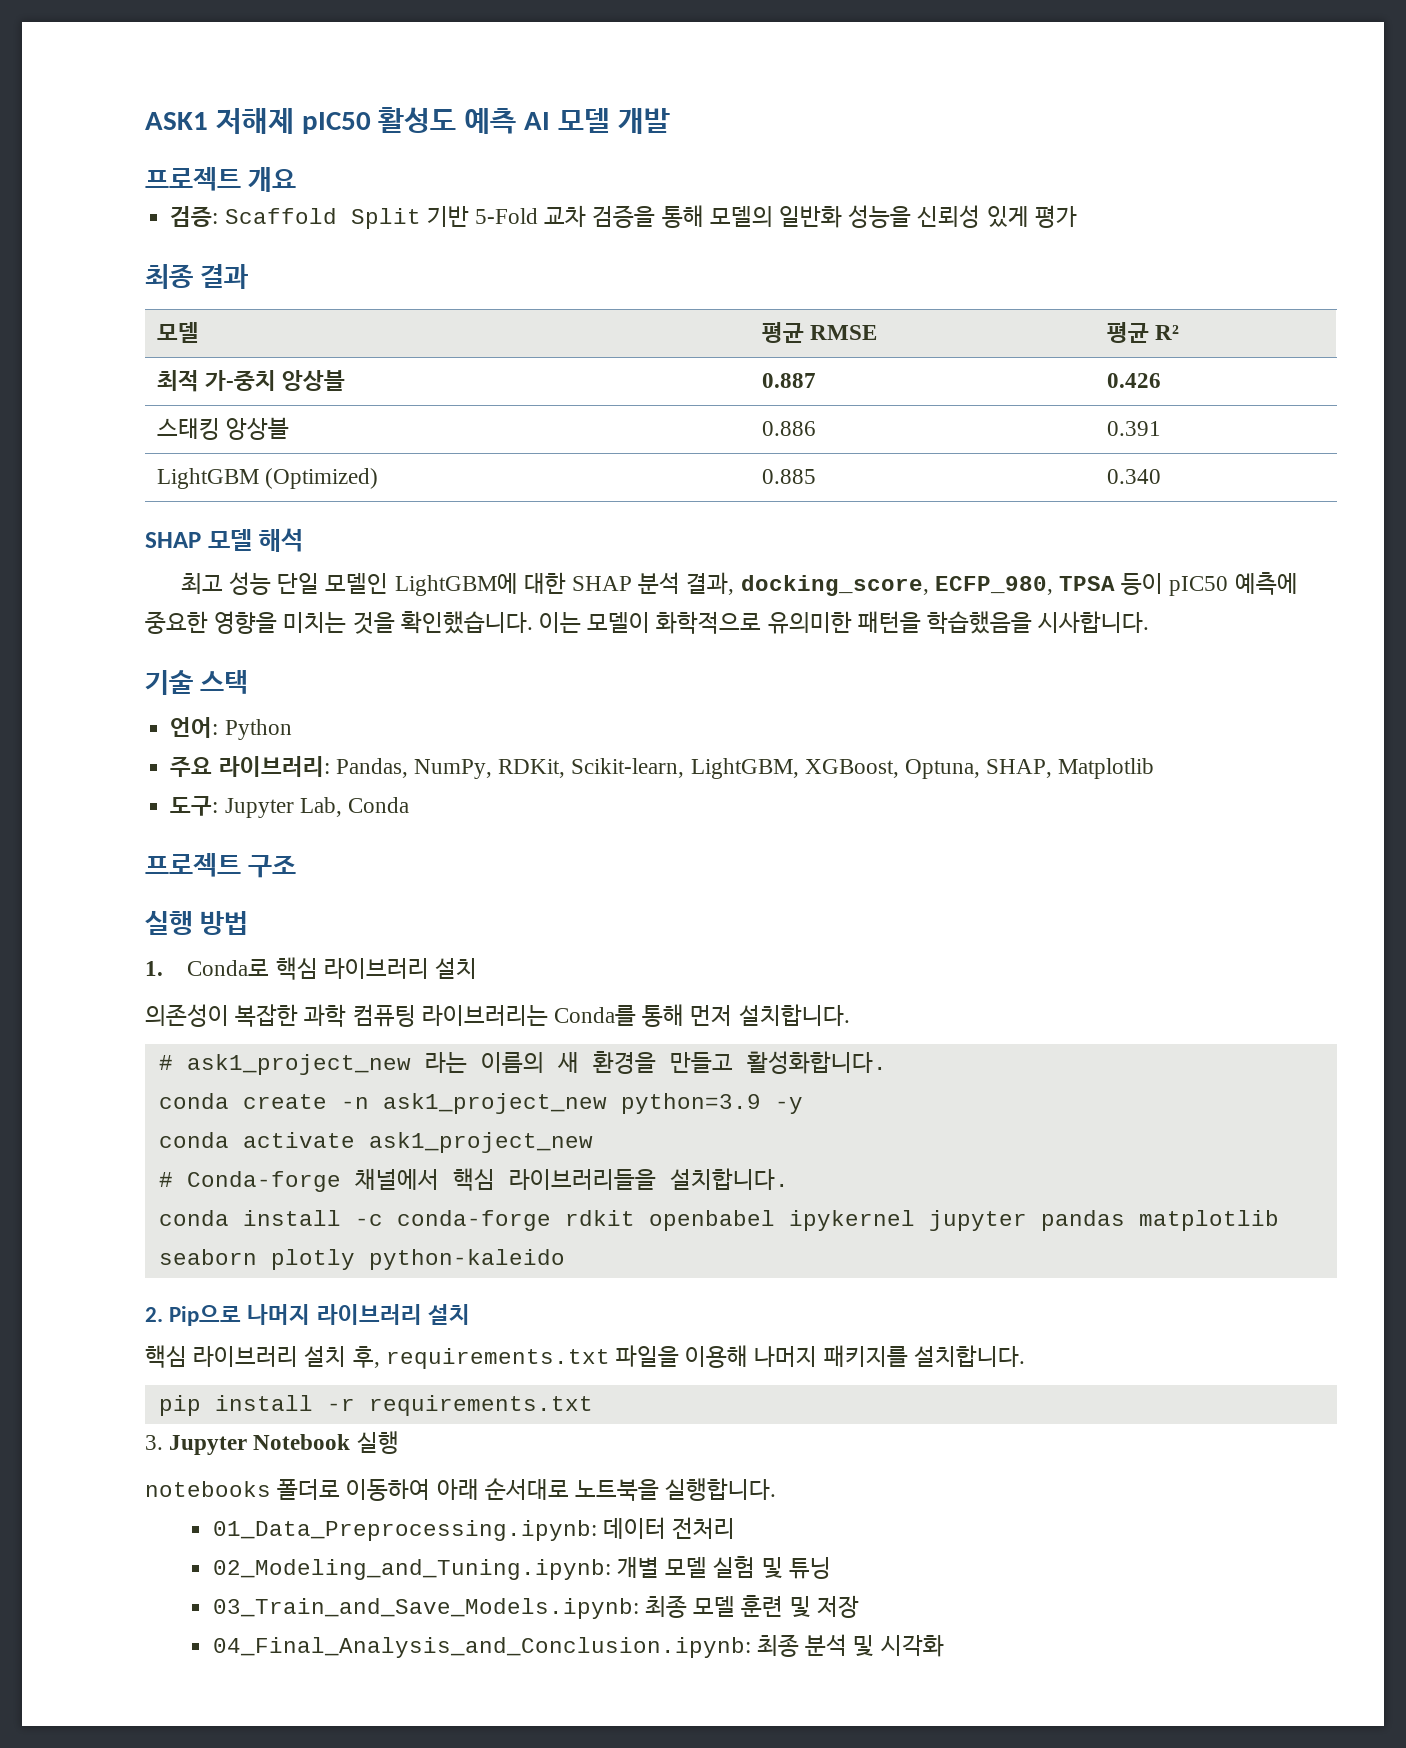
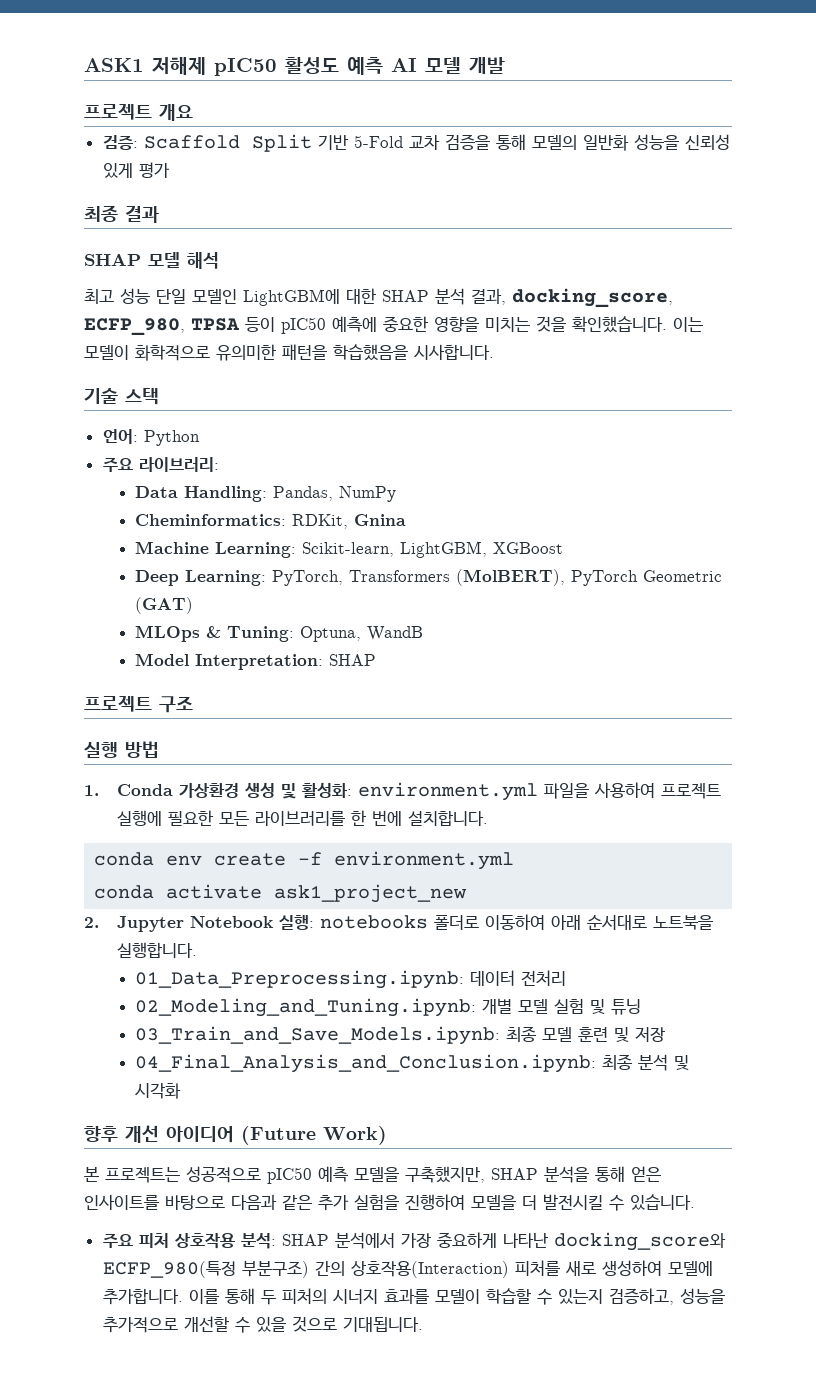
- 모델 | 평균 RMSE | 평균 R²
- 최적 가-중치 앙상블 | 0.887 | 0.426
- 스태킹 앙상블 | 0.886 | 0.391
- LightGBM (Optimized) | 0.885 | 0.340
- 주요 라이브러리: Pandas, NumPy, RDKit, Scikit-learn, LightGBM, XGBoost, Optuna, SHAP, Matplotlib
- 도구: Jupyter Lab, Conda
+ 주요 라이브러리:
+ Data Handling: Pandas, NumPy
+ Cheminformatics: RDKit, Gnina
+ Machine Learning: Scikit-learn, LightGBM, XGBoost
+ Deep Learning: PyTorch, Transformers (MolBERT), PyTorch Geometric (GAT)
+ MLOps & Tuning: Optuna, WandB
+ Model Interpretation: SHAP
- 1. Conda로 핵심 라이브러리 설치
- 의존성이 복잡한 과학 컴퓨팅 라이브러리는 Conda를 통해 먼저 설치합니다.
- # ask1_project_new 라는 이름의 새 환경을 만들고 활성화합니다.
- conda create -n ask1_project_new python=3.9 -y
+ 1. Conda 가상환경 생성 및 활성화: environment.yml 파일을 사용하여 프로젝트 실행에 필요한 모든 라이브러리를 한 번에 설치합니다.
+ conda env create -f environment.yml
  conda activate ask1_project_new
- # Conda-forge 채널에서 핵심 라이브러리들을 설치합니다.
- conda install -c conda-forge rdkit openbabel ipykernel jupyter pandas matplotlib seaborn plotly python-kaleido
- 2. Pip으로 나머지 라이브러리 설치
- 핵심 라이브러리 설치 후, requirements.txt 파일을 이용해 나머지 패키지를 설치합니다.
- pip install -r requirements.txt
- 3. Jupyter Notebook 실행
- notebooks 폴더로 이동하여 아래 순서대로 노트북을 실행합니다.
+ 2. Jupyter Notebook 실행: notebooks 폴더로 이동하여 아래 순서대로 노트북을 실행합니다.
+ 향후 개선 아이디어 (Future Work)
+ 본 프로젝트는 성공적으로 pIC50 예측 모델을 구축했지만, SHAP 분석을 통해 얻은 인사이트를 바탕으로 다음과 같은 추가 실험을 진행하여 모델을 더 발전시킬 수 있습니다.
+ 주요 피처 상호작용 분석: SHAP 분석에서 가장 중요하게 나타난 docking_score와 ECFP_980(특정 부분구조) 간의 상호작용(Interaction) 피처를 새로 생성하여 모델에 추가합니다. 이를 통해 두 피처의 시너지 효과를 모델이 학습할 수 있는지 검증하고, 성능을 추가적으로 개선할 수 있을 것으로 기대됩니다.

